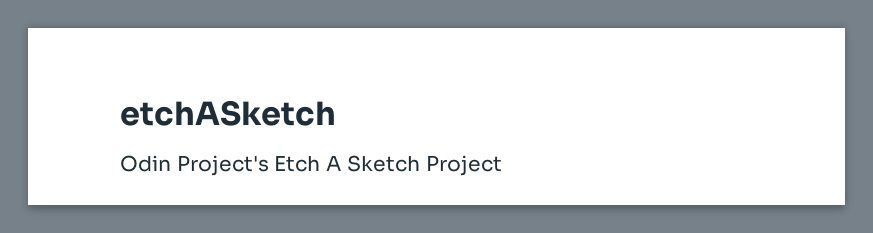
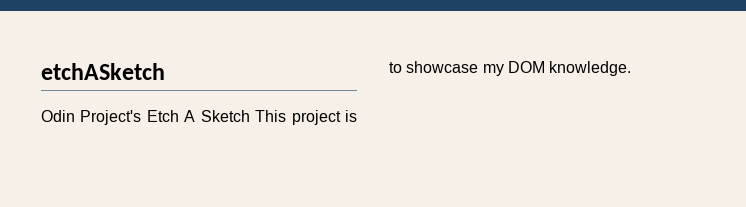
- Odin Project's Etch A Sketch Project
+ Odin Project's Etch A Sketch This project is to showcase my DOM knowledge.

